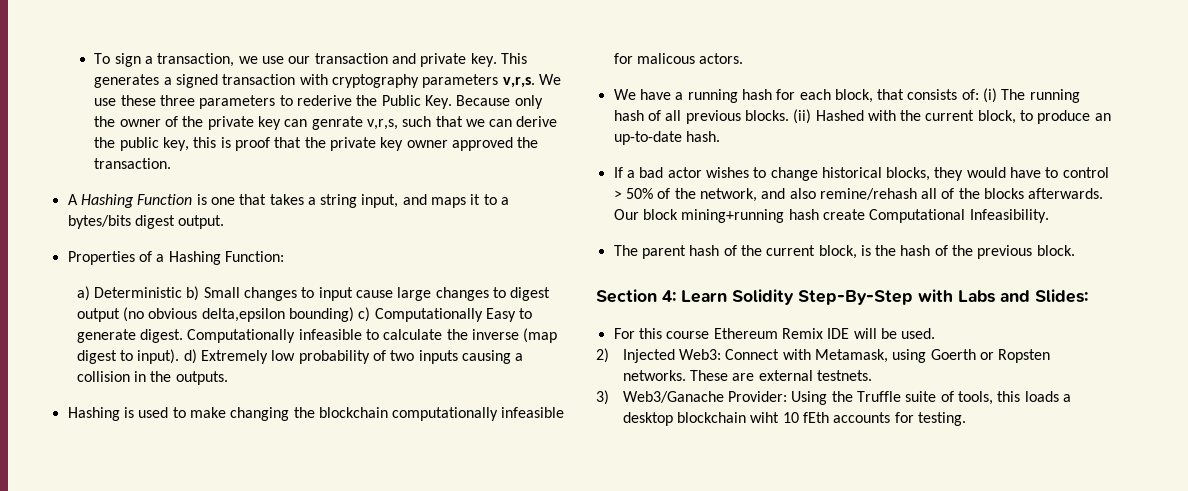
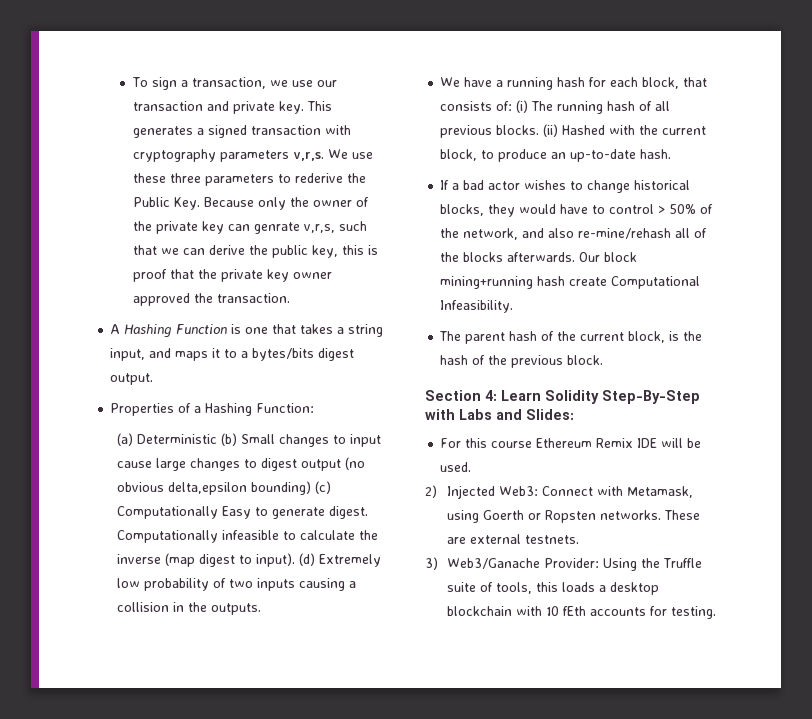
- a) Deterministic b) Small changes to input cause large changes to digest output (no obvious delta,epsilon bounding) c) Computationally Easy to generate digest.
+ (a) Deterministic (b) Small changes to input cause large changes to digest output (no obvious delta,epsilon bounding) (c) Computationally Easy to generate digest.
- Computationally infeasible to calculate the inverse (map digest to input). d) Extremely low probability of two inputs causing a collision in the outputs.
+ Computationally infeasible to calculate the inverse (map digest to input). (d) Extremely low probability of two inputs causing a collision in the outputs.
- Hashing is used to make changing the blockchain computationally infeasible for malicous actors.
- If a bad actor wishes to change historical blocks, they would have to control > 50% of the network, and also remine/rehash all of the blocks afterwards.
+ If a bad actor wishes to change historical blocks, they would have to control > 50% of the network, and also re-mine/rehash all of the blocks afterwards.
- 3) Web3/Ganache Provider: Using the Truffle suite of tools, this loads a desktop blockchain wiht 10 fEth accounts for testing.
+ 3) Web3/Ganache Provider: Using the Truffle suite of tools, this loads a desktop blockchain with 10 fEth accounts for testing.

